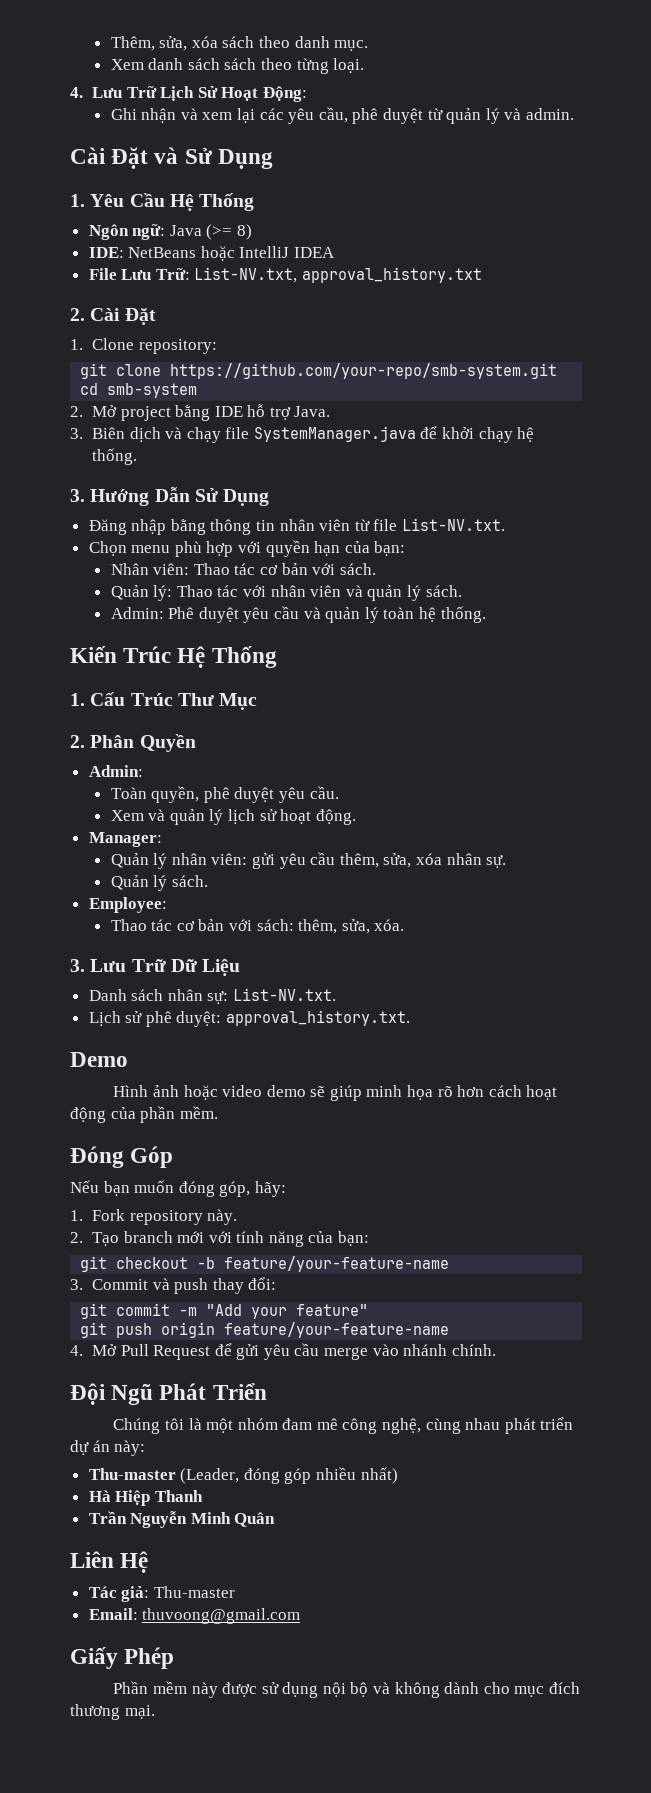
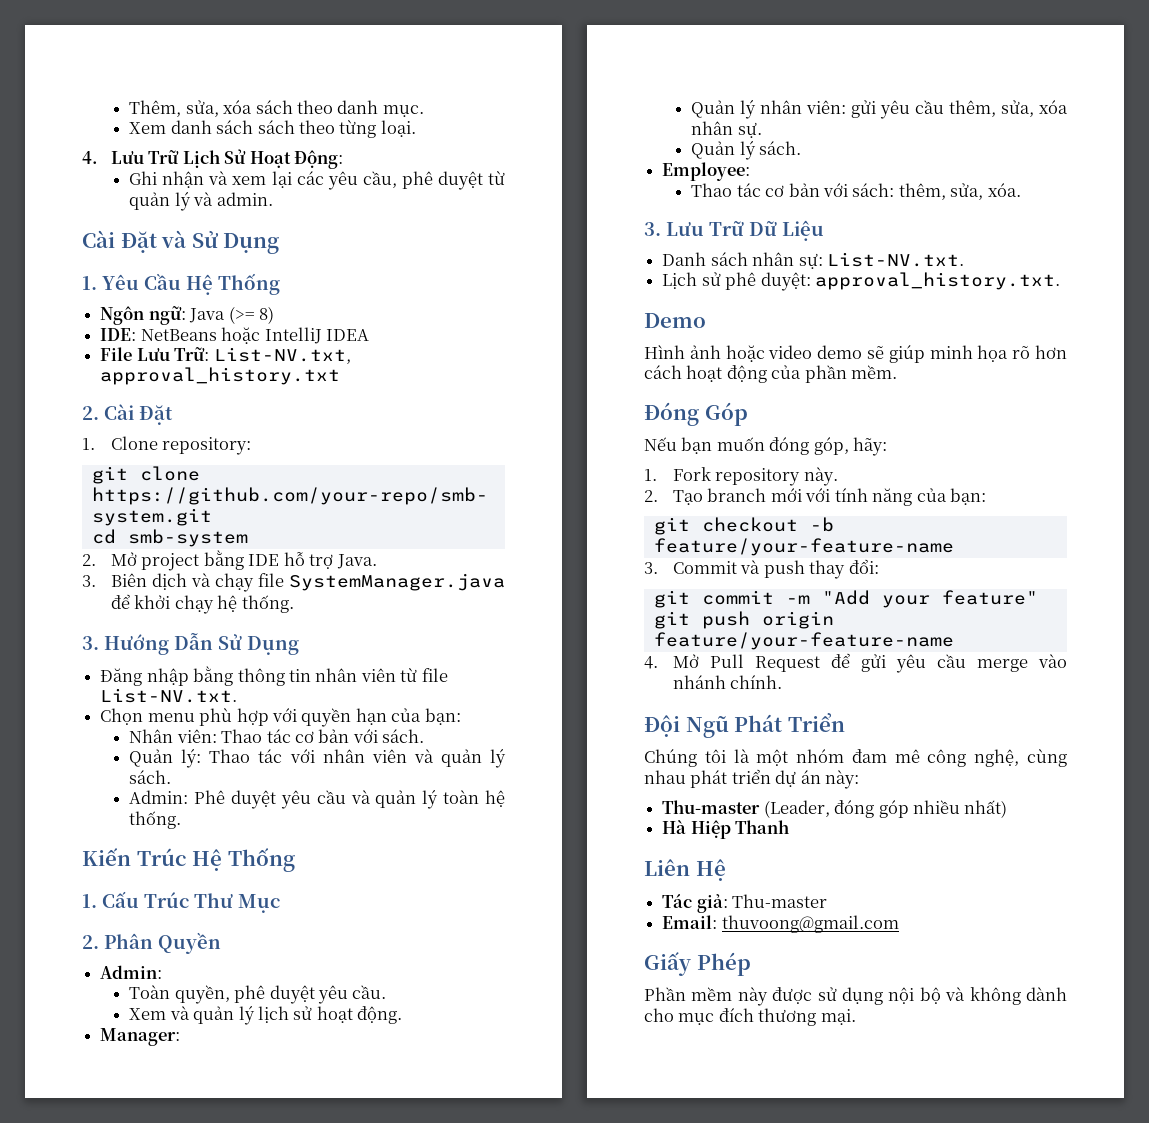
- Trần Nguyễn Minh Quân

